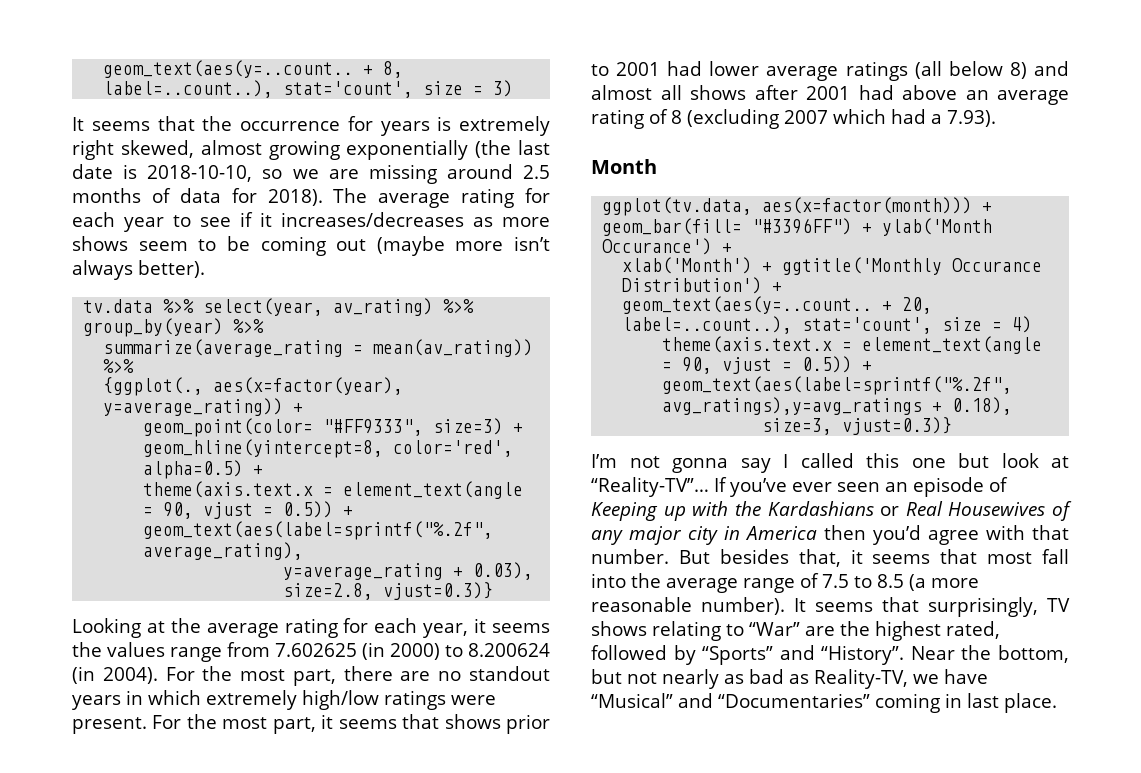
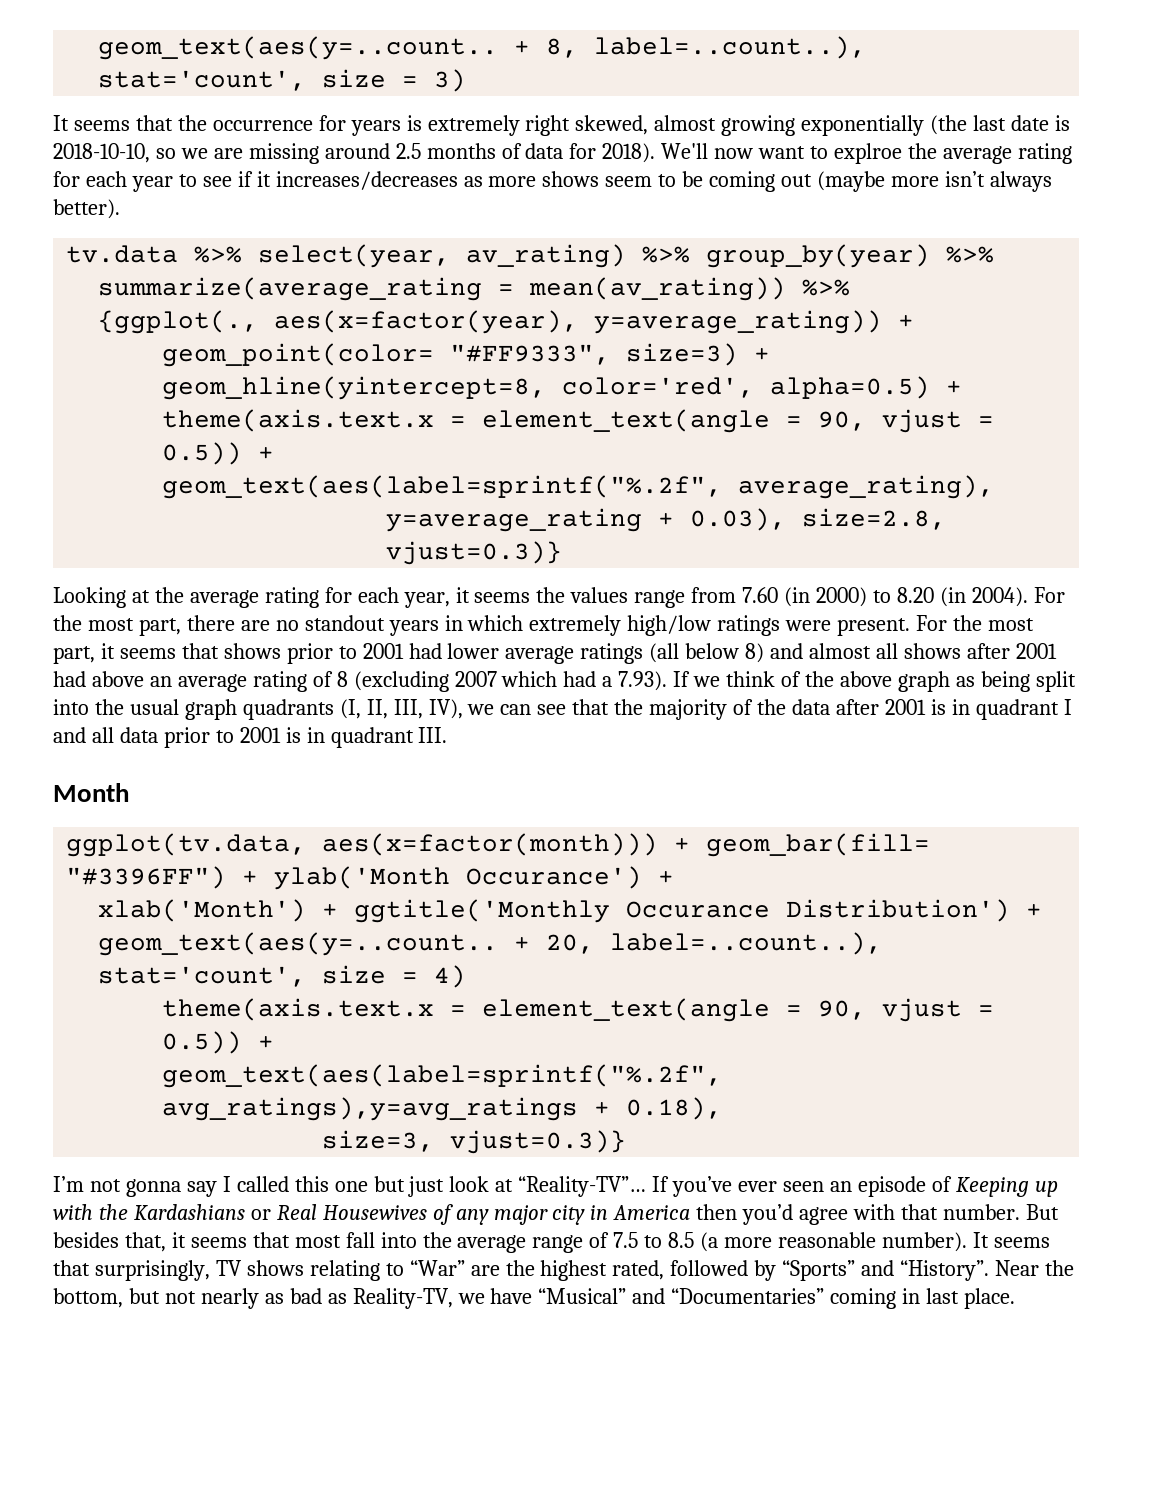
- The average rating for each year to see if it increases/decreases as more shows seem to be coming out (maybe more isn’t always better).
+ We'll now want to explroe the average rating for each year to see if it increases/decreases as more shows seem to be coming out (maybe more isn’t always better).
- Looking at the average rating for each year, it seems the values range from 7.602625 (in 2000) to 8.200624 (in 2004).
+ Looking at the average rating for each year, it seems the values range from 7.60 (in 2000) to 8.20 (in 2004).
- For the most part, it seems that shows prior to 2001 had lower average ratings (all below 8) and almost all shows after 2001 had above an average rating of 8 (excluding 2007 which had a 7.93).
+ For the most part, it seems that shows prior to 2001 had lower average ratings (all below 8) and almost all shows after 2001 had above an average rating of 8 (excluding 2007 which had a 7.93). If we think of the above graph as being split into the usual graph quadrants (I, II, III, IV), we can see that the majority of the data after 2001 is in quadrant I and all data prior to 2001 is in quadrant III.
- I’m not gonna say I called this one but look at “Reality-TV”…
+ I’m not gonna say I called this one but just look at “Reality-TV”…

